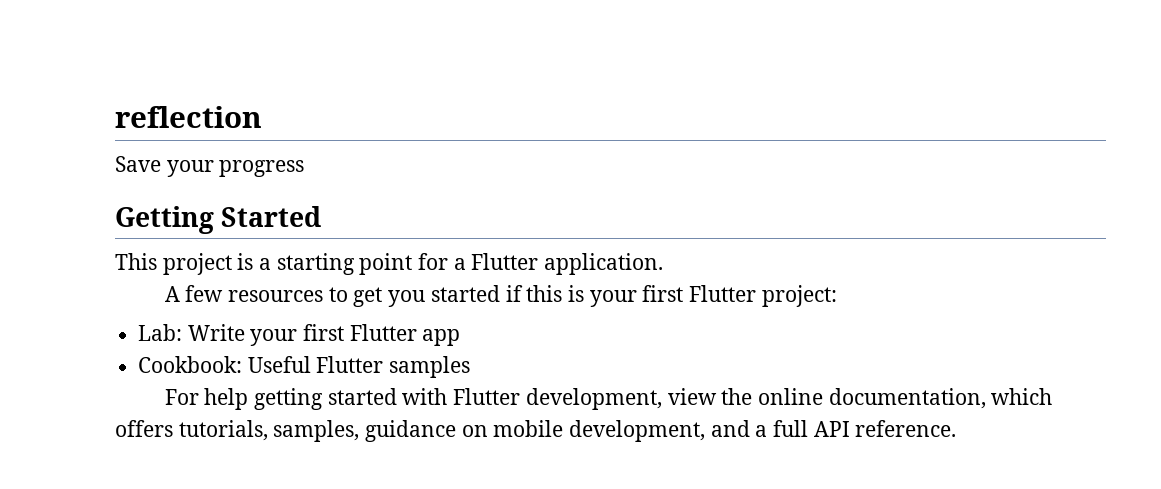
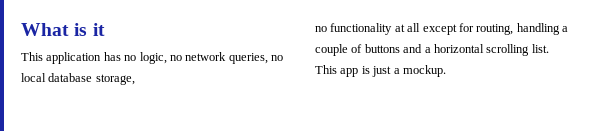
- reflection
- Save your progress
- Getting Started
- This project is a starting point for a Flutter application.
- A few resources to get you started if this is your first Flutter project:
- Lab: Write your first Flutter app
- Cookbook: Useful Flutter samples
- For help getting started with Flutter development, view the online documentation, which offers tutorials, samples, guidance on mobile development, and a full API reference.
+ What is it
+ This application has no logic, no network queries, no local database storage,
+ no functionality at all except for routing, handling a couple of buttons and a horizontal scrolling list.
+ This app is just a mockup.

